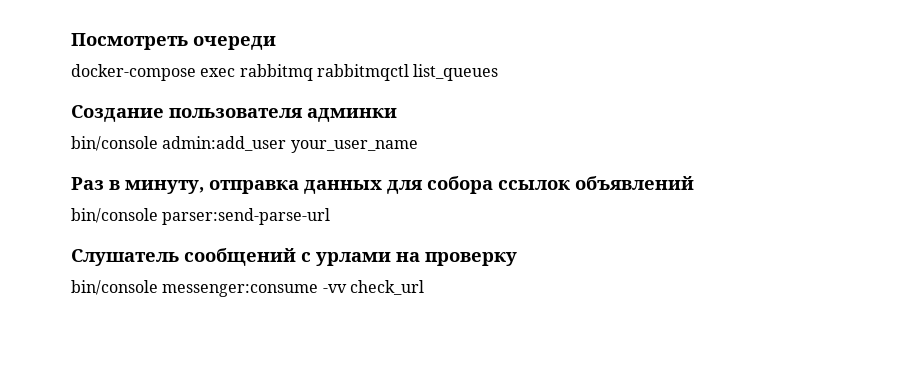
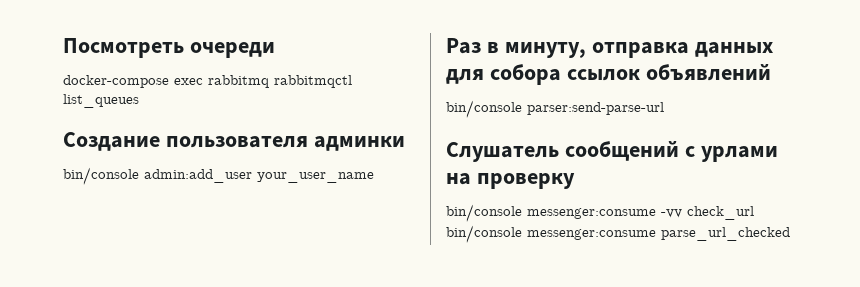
- bin/console messenger:consume -vv check_url
+ bin/console messenger:consume -vv check_url bin/console messenger:consume parse_url_checked

